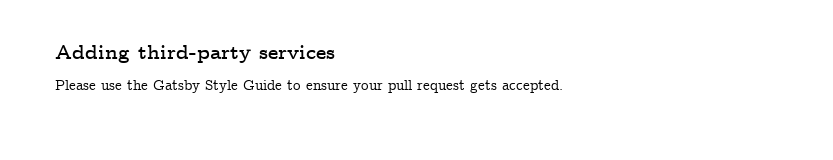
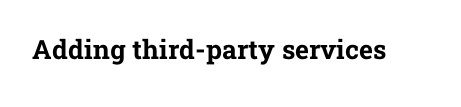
- Please use the Gatsby Style Guide to ensure your pull request gets accepted.

